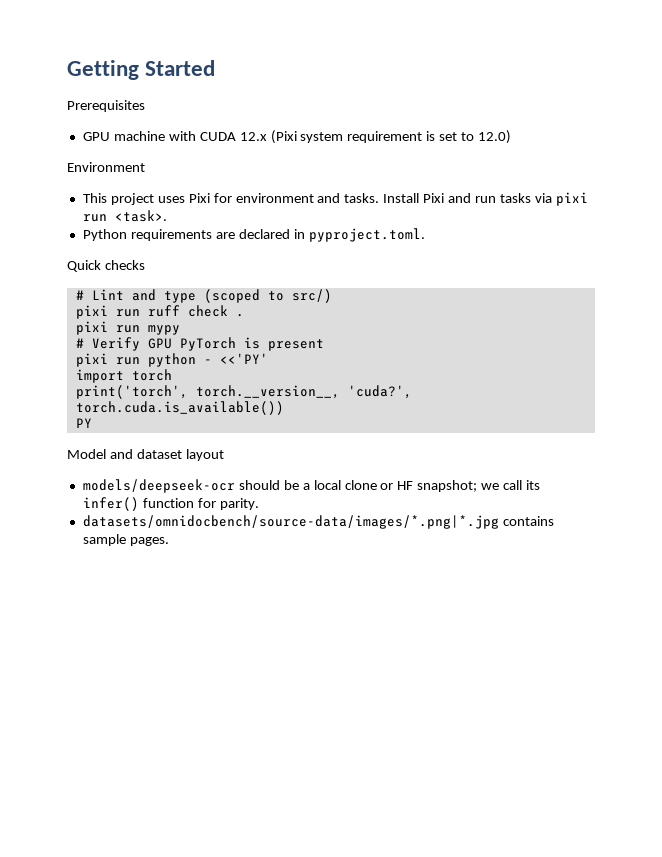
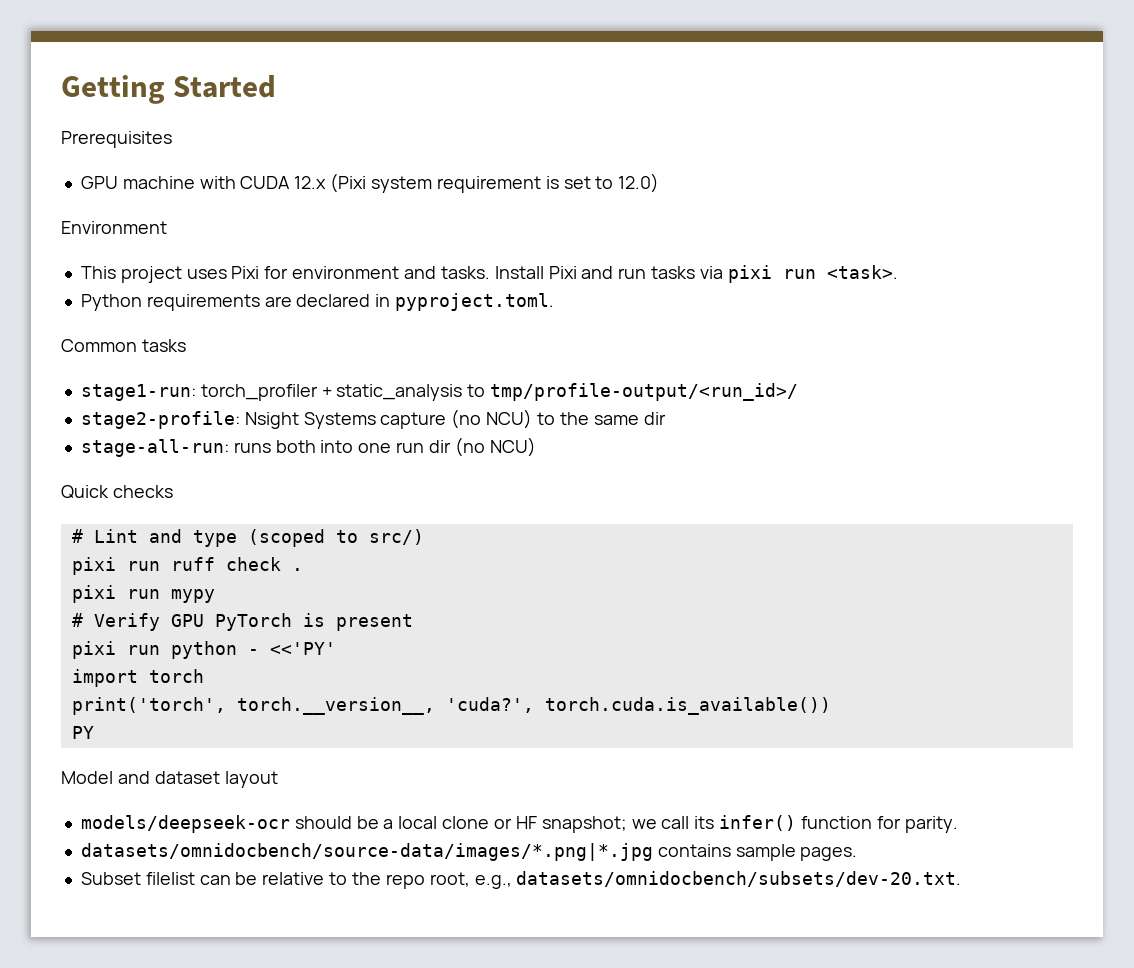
+ Common tasks
+ stage1-run: torch_profiler + static_analysis to tmp/profile-output/<run_id>/
+ stage2-profile: Nsight Systems capture (no NCU) to the same dir
+ stage-all-run: runs both into one run dir (no NCU)
+ Subset filelist can be relative to the repo root, e.g., datasets/omnidocbench/subsets/dev-20.txt.

